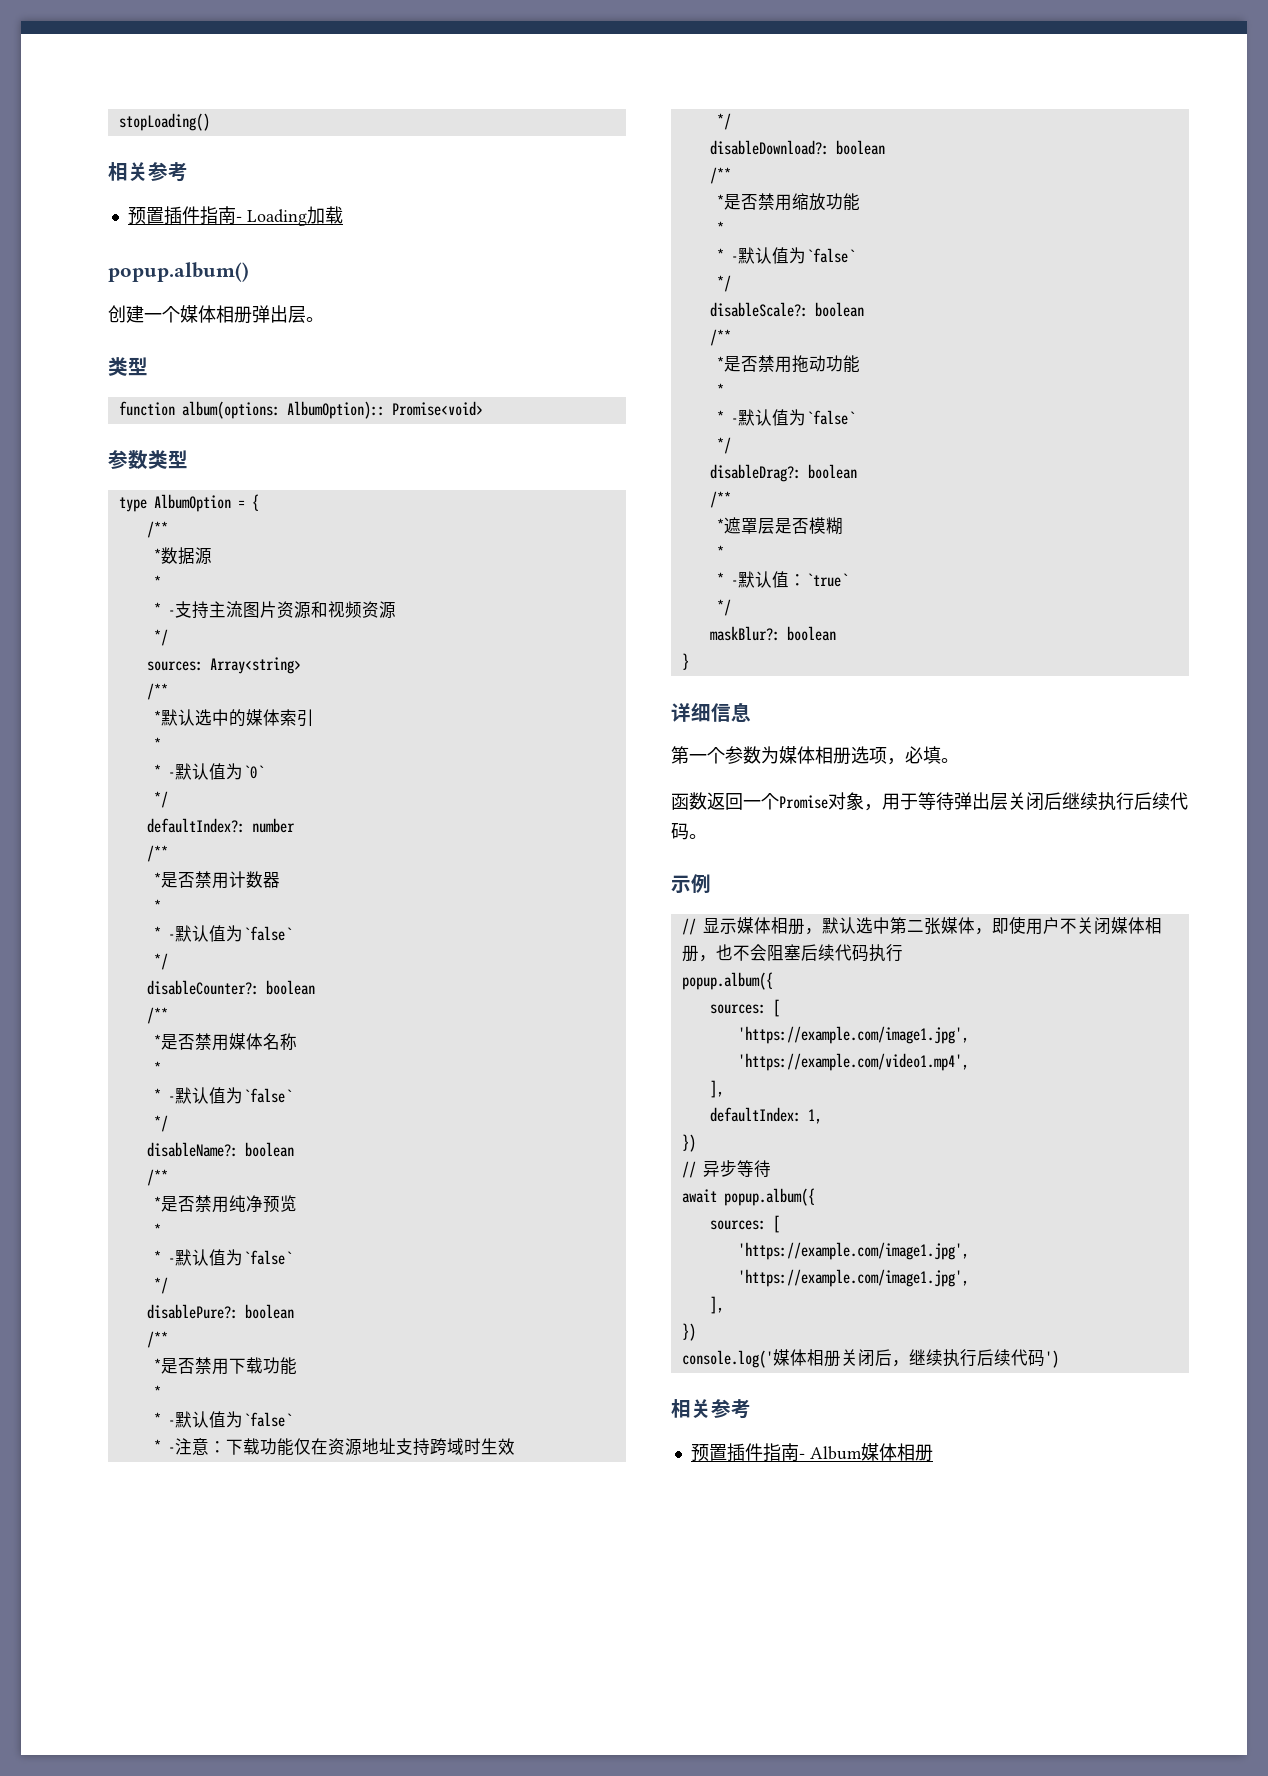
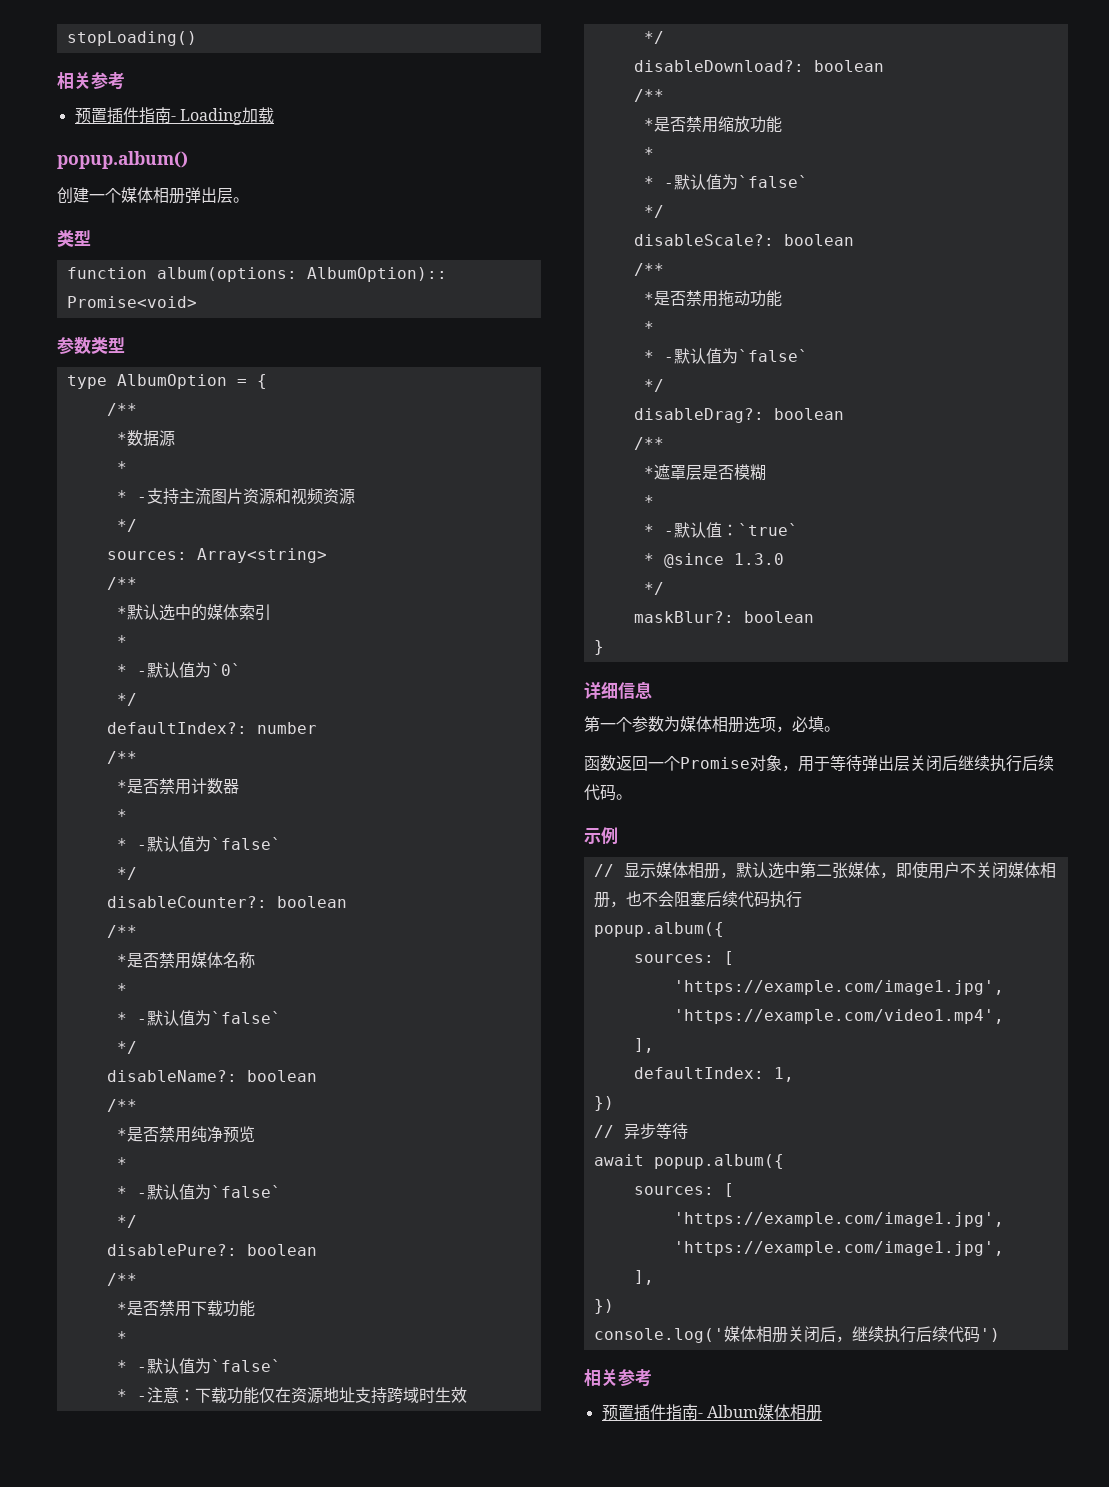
+ * @since 1.3.0

